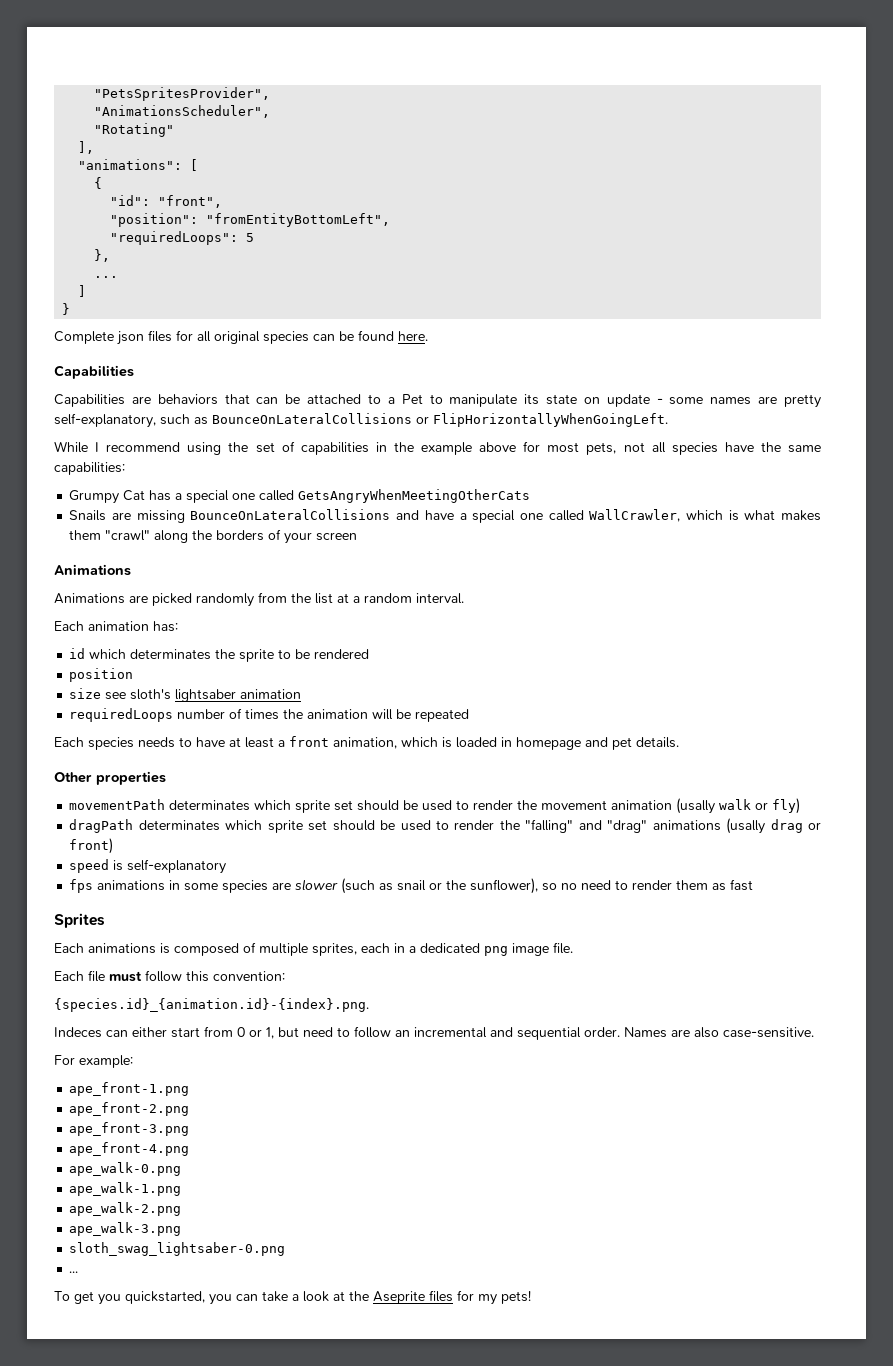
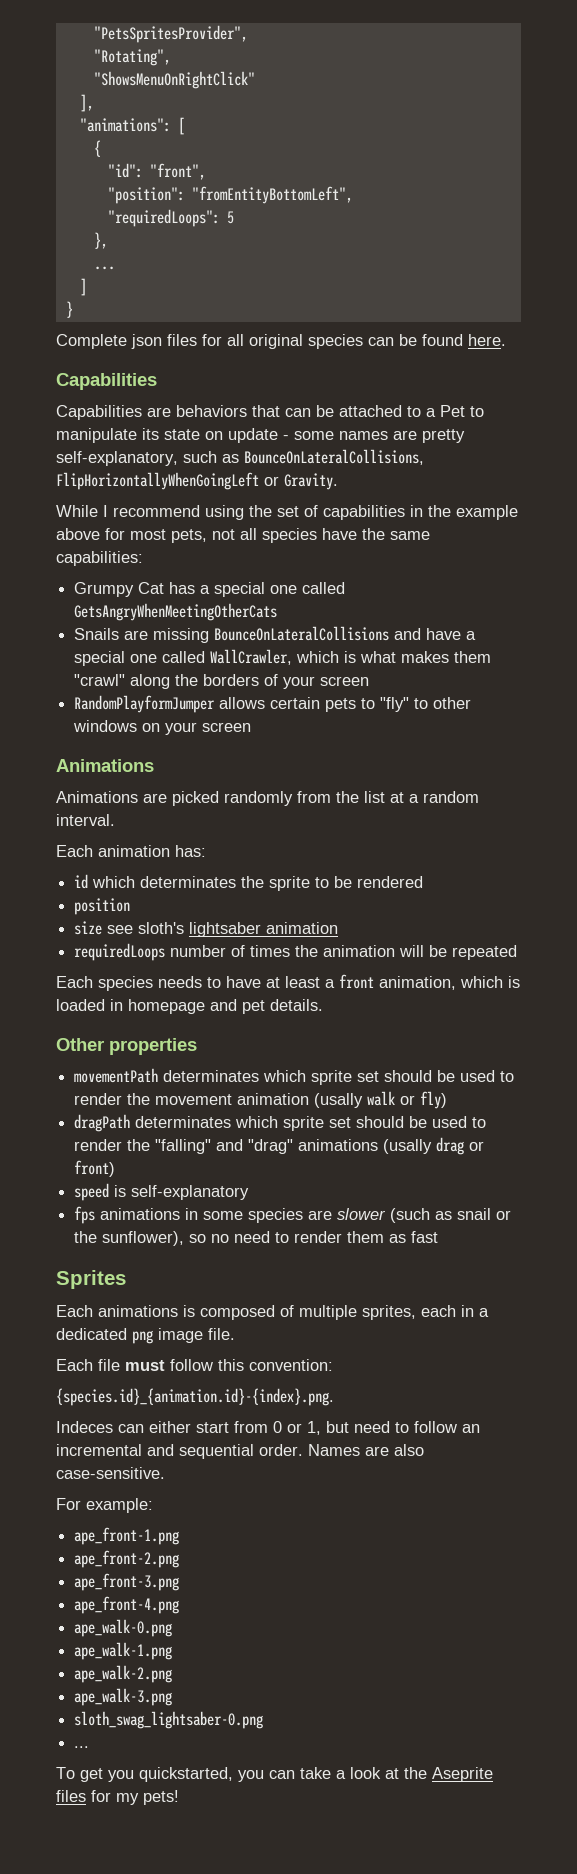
- "AnimationsScheduler",
- "Rotating"
+ "Rotating",
+ "ShowsMenuOnRightClick"
- Capabilities are behaviors that can be attached to a Pet to manipulate its state on update - some names are pretty self-explanatory, such as BounceOnLateralCollisions or FlipHorizontallyWhenGoingLeft.
+ Capabilities are behaviors that can be attached to a Pet to manipulate its state on update - some names are pretty self-explanatory, such as BounceOnLateralCollisions, FlipHorizontallyWhenGoingLeft or Gravity.
+ RandomPlayformJumper allows certain pets to "fly" to other windows on your screen

